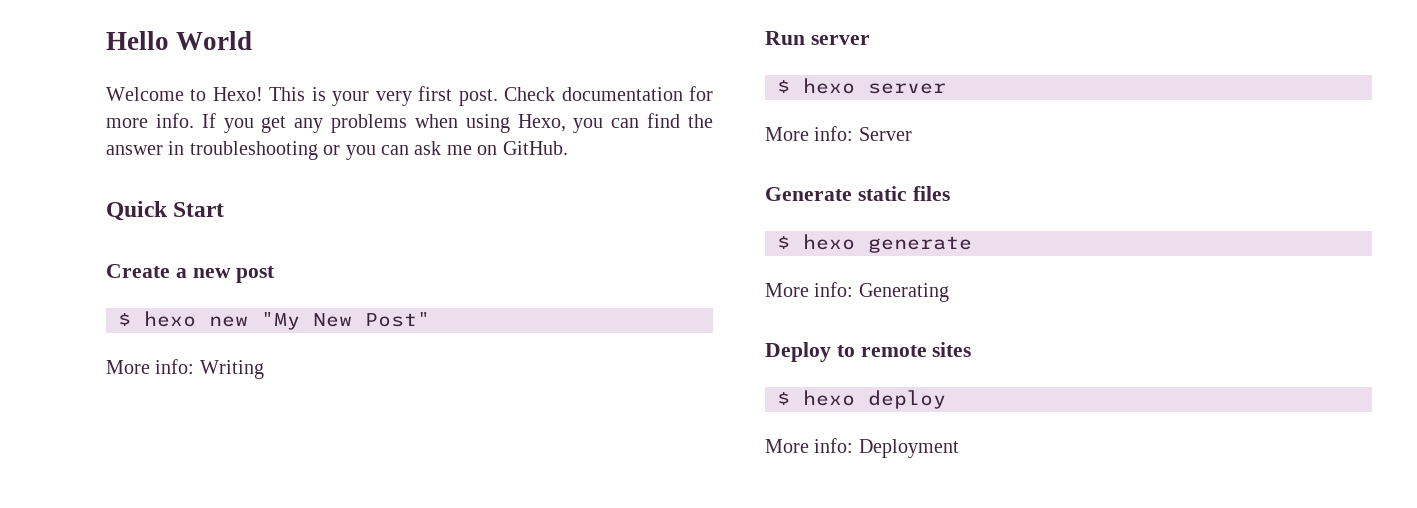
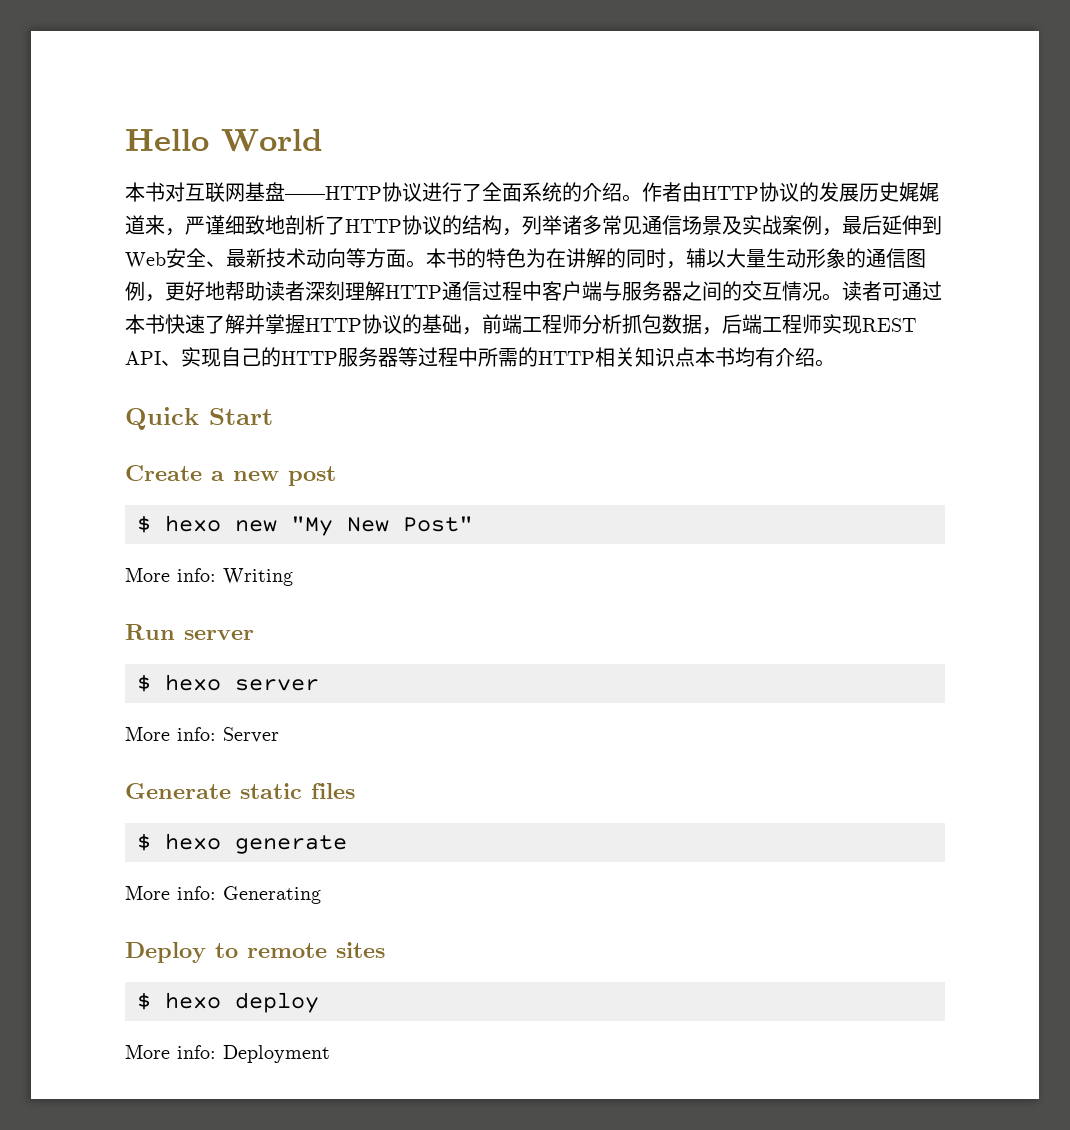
- Welcome to Hexo! This is your very first post. Check documentation for more info. If you get any problems when using Hexo, you can find the answer in troubleshooting or you can ask me on GitHub.
+ 本书对互联网基盘——HTTP协议进行了全面系统的介绍。作者由HTTP协议的发展历史娓娓道来，严谨细致地剖析了HTTP协议的结构，列举诸多常见通信场景及实战案例，最后延伸到Web安全、最新技术动向等方面。本书的特色为在讲解的同时，辅以大量生动形象的通信图例，更好地帮助读者深刻理解HTTP通信过程中客户端与服务器之间的交互情况。读者可通过本书快速了解并掌握HTTP协议的基础，前端工程师分析抓包数据，后端工程师实现REST API、实现自己的HTTP服务器等过程中所需的HTTP相关知识点本书均有介绍。

